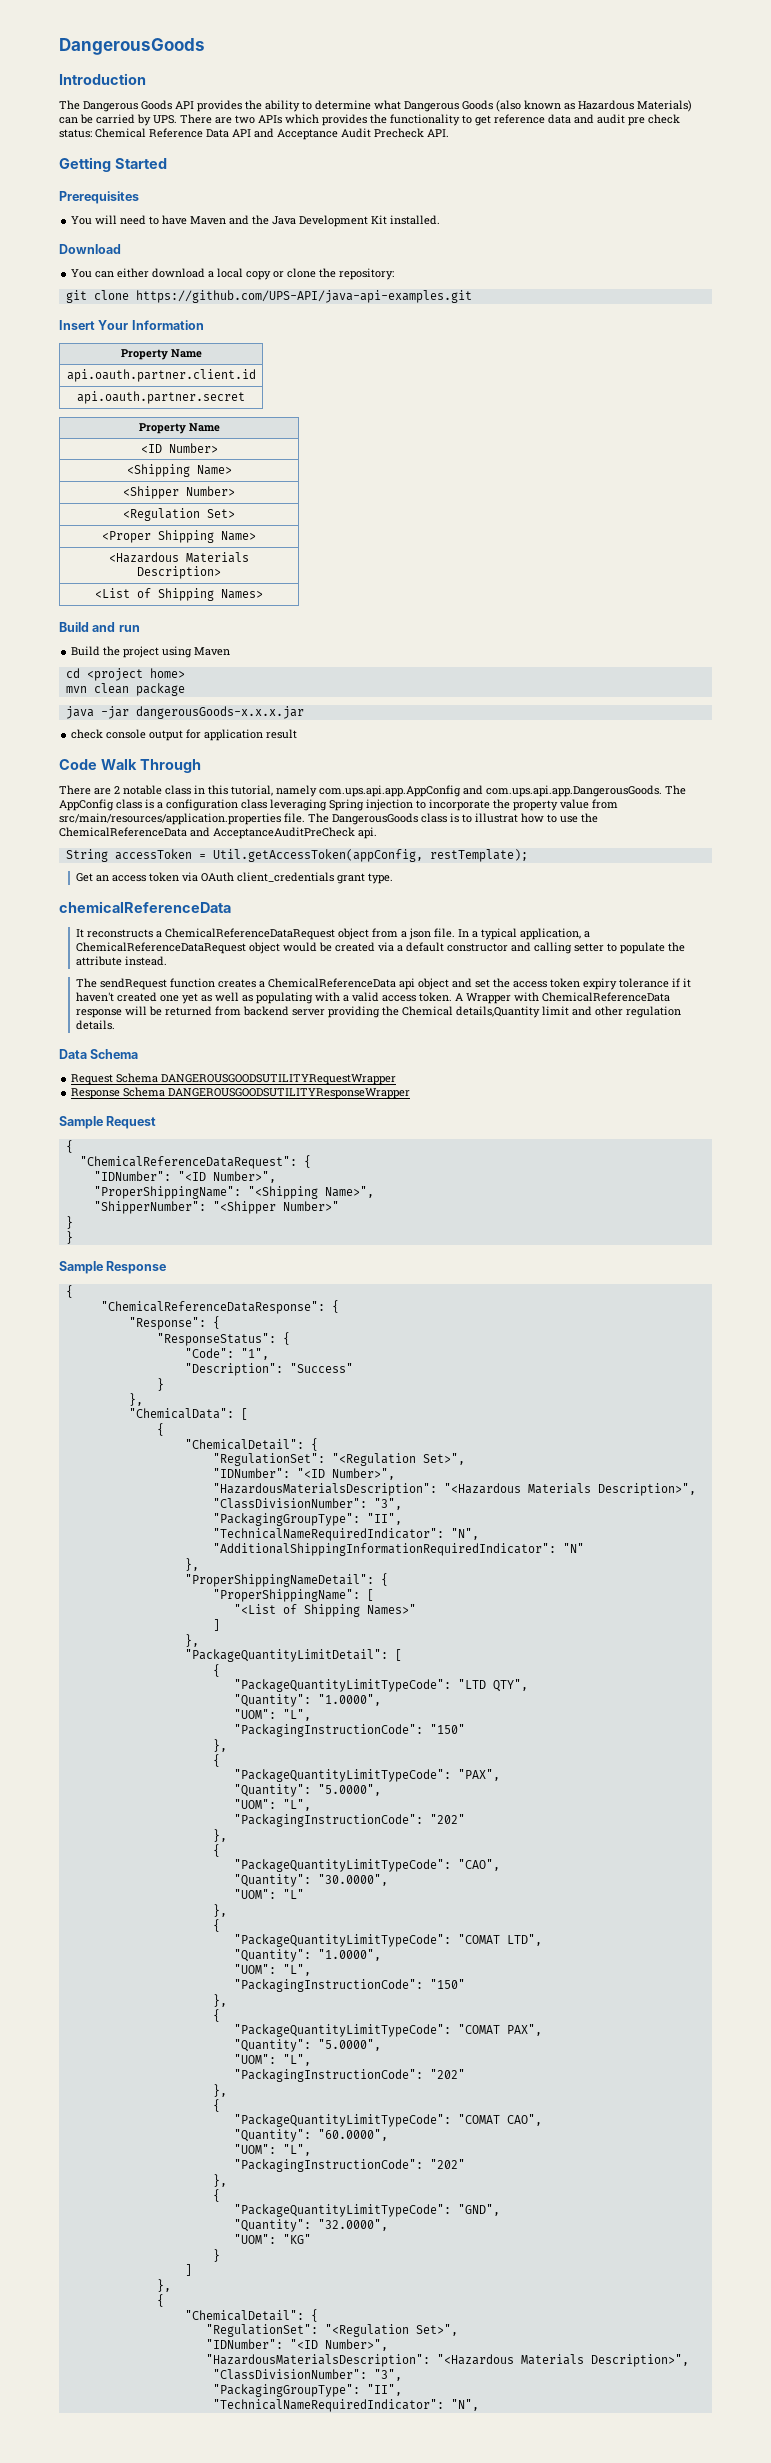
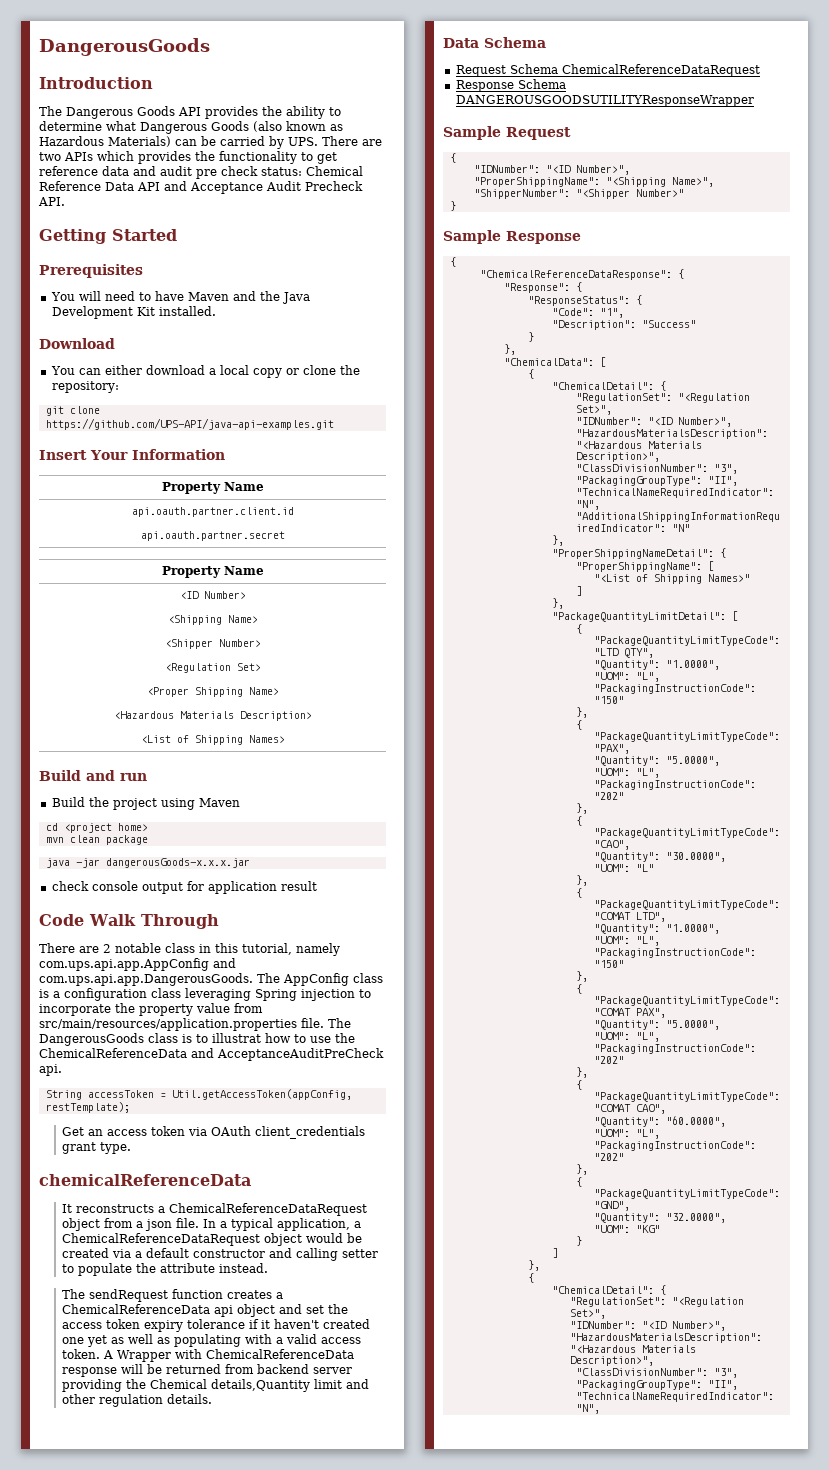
- Request Schema DANGEROUSGOODSUTILITYRequestWrapper
+ Request Schema ChemicalReferenceDataRequest
- "ChemicalReferenceDataRequest": {
  "ShipperNumber": "<Shipper Number>"
- }

